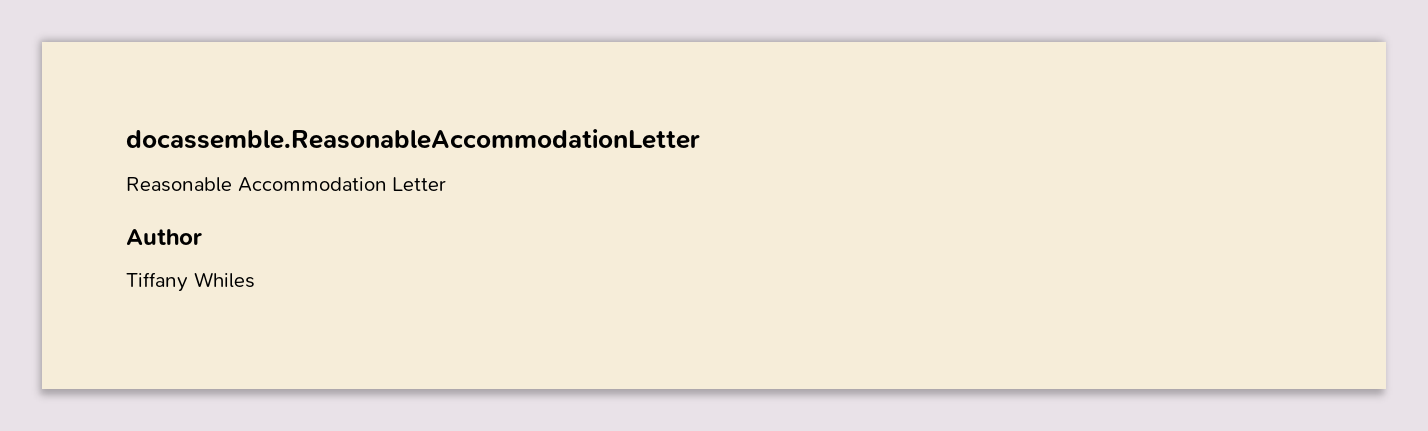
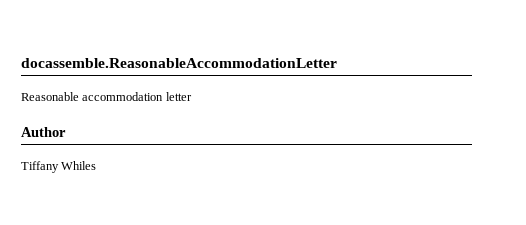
- Reasonable Accommodation Letter
+ Reasonable accommodation letter

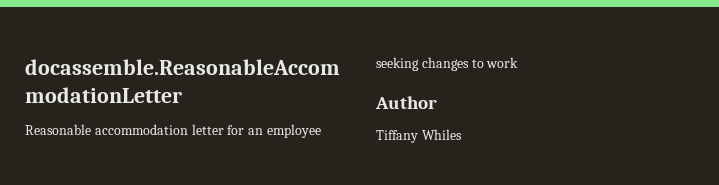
- Reasonable accommodation letter
+ Reasonable accommodation letter for an employee seeking changes to work

